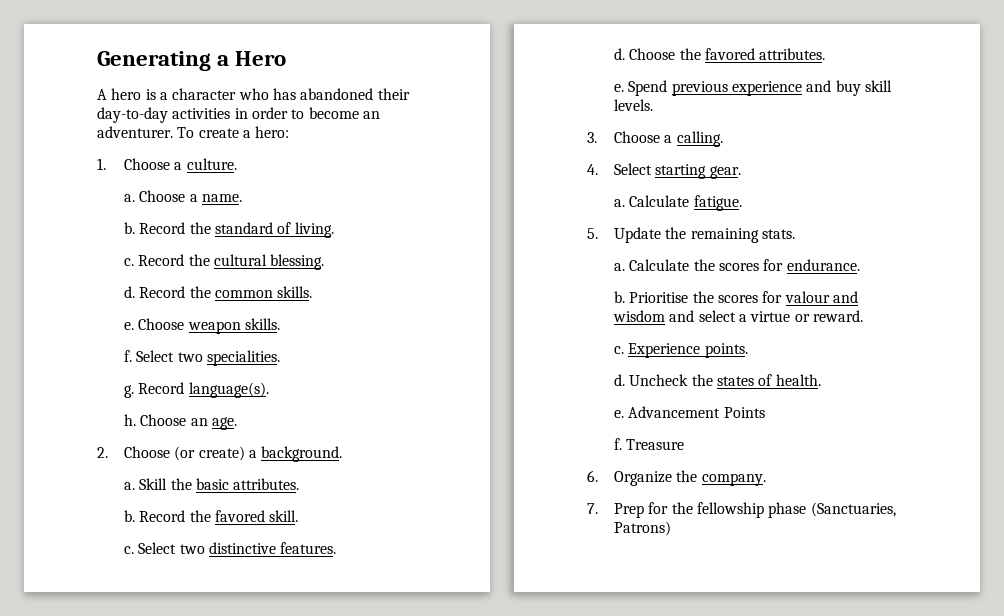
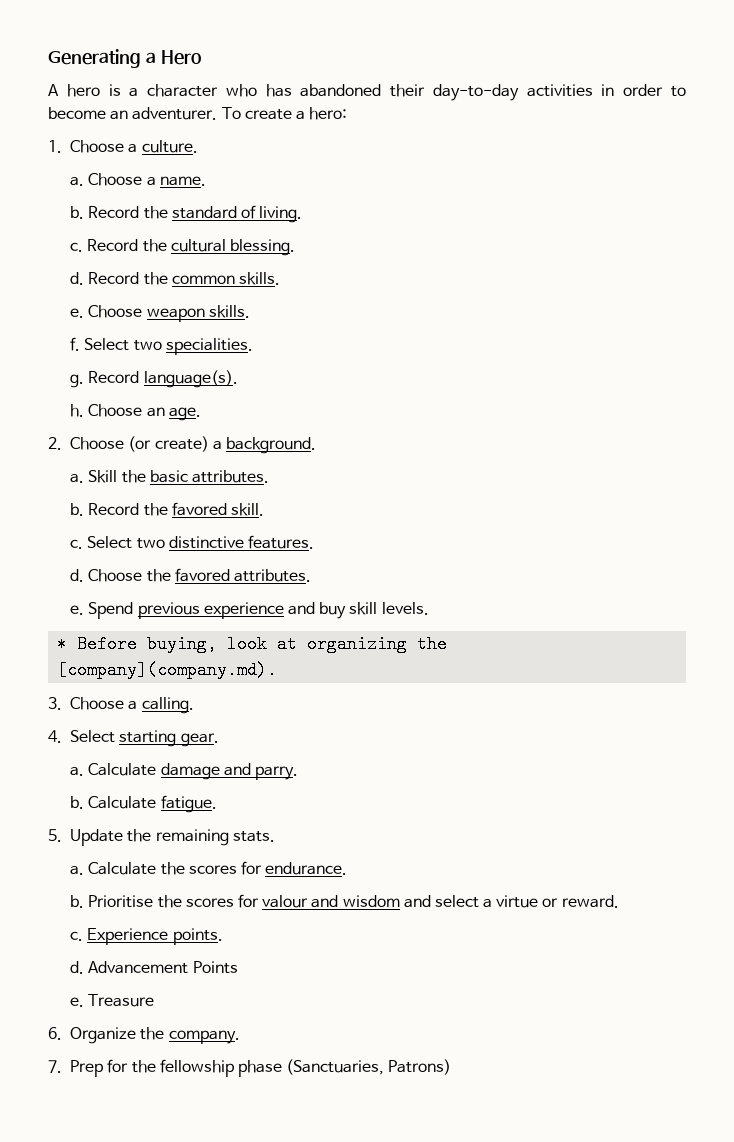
+ * Before buying, look at organizing the [company](company.md).
- Calculate fatigue.
+ Calculate damage and parry.
+ b. Calculate fatigue.
- Uncheck the states of health.
- e.
  Advancement Points
- f.
+ e.

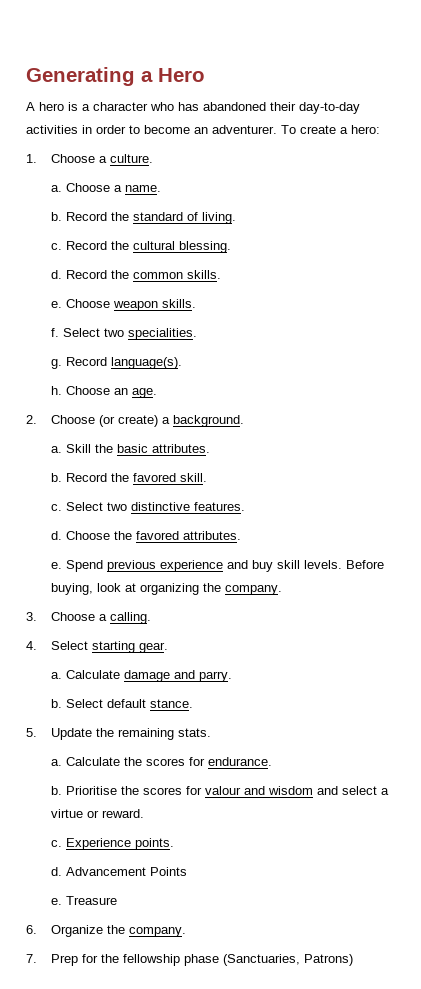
- Spend previous experience and buy skill levels.
- * Before buying, look at organizing the [company](company.md).
+ Spend previous experience and buy skill levels. Before buying, look at organizing the company.
- Calculate fatigue.
+ Select default stance.

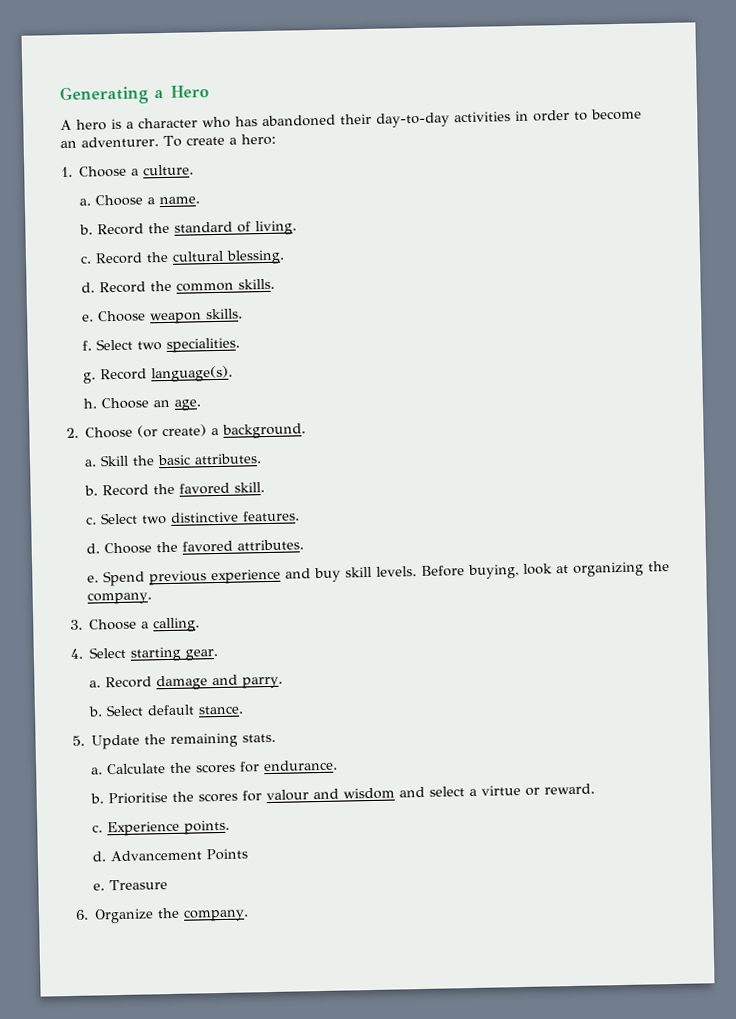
- Calculate damage and parry.
+ Record damage and parry.
- 7. Prep for the fellowship phase (Sanctuaries, Patrons)

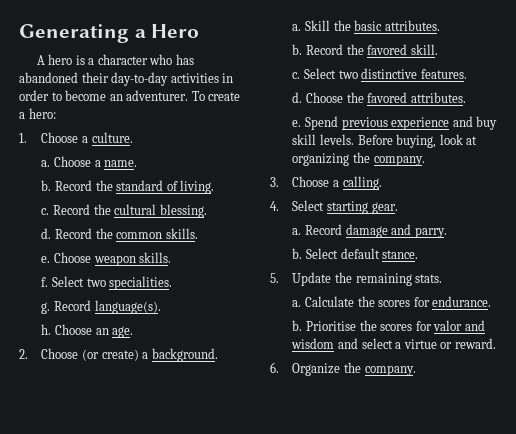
- Prioritise the scores for valour and wisdom and select a virtue or reward.
+ Prioritise the scores for valor and wisdom and select a virtue or reward.
- c. Experience points.
- d. Advancement Points
- e. Treasure

